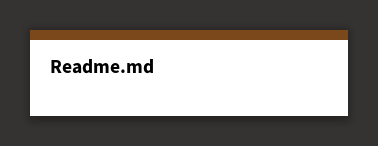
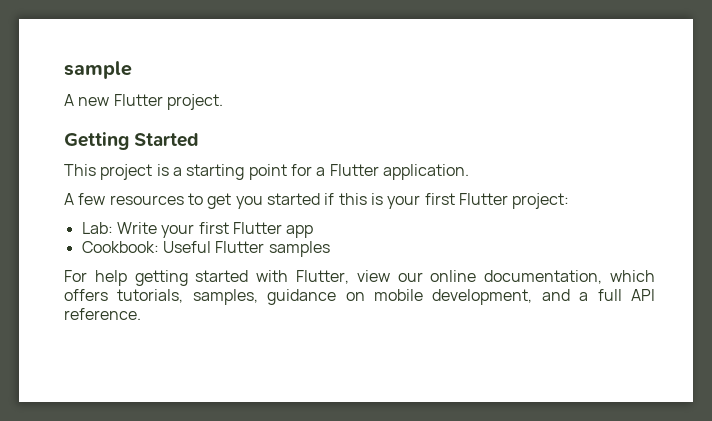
- Readme.md
+ sample
+ A new Flutter project.
+ Getting Started
+ This project is a starting point for a Flutter application.
+ A few resources to get you started if this is your first Flutter project:
+ Lab: Write your first Flutter app
+ Cookbook: Useful Flutter samples
+ For help getting started with Flutter, view our online documentation, which offers tutorials, samples, guidance on mobile development, and a full API reference.

